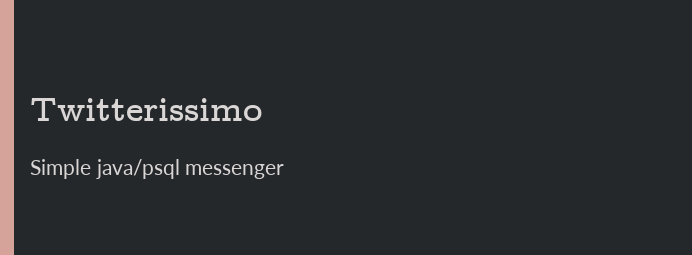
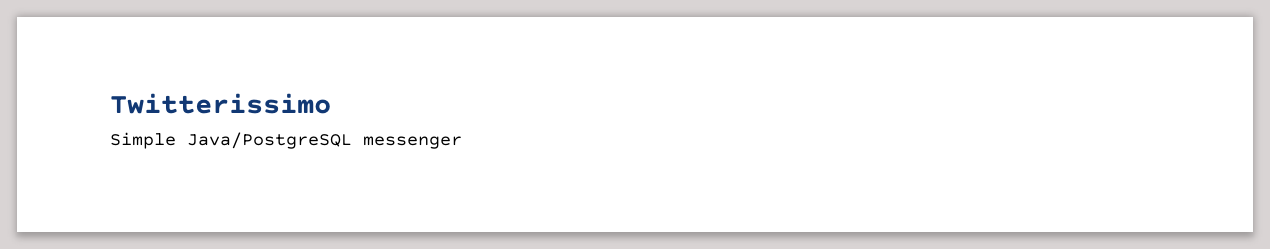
- Simple java/psql messenger
+ Simple Java/PostgreSQL messenger

